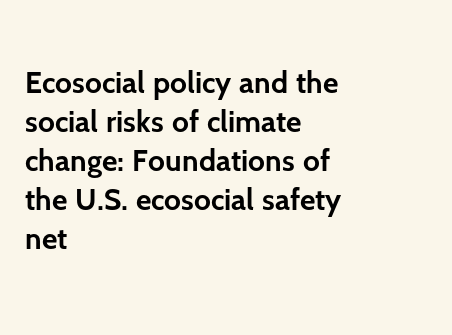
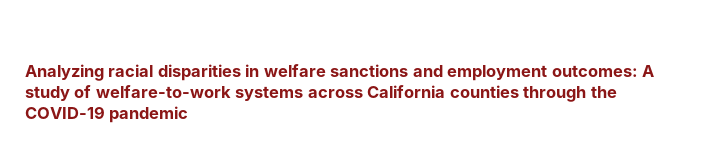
- Ecosocial policy and the social risks of climate change: Foundations of the U.S. ecosocial safety net
+ Analyzing racial disparities in welfare sanctions and employment outcomes: A study of welfare-to-work systems across California counties through the COVID-19 pandemic

